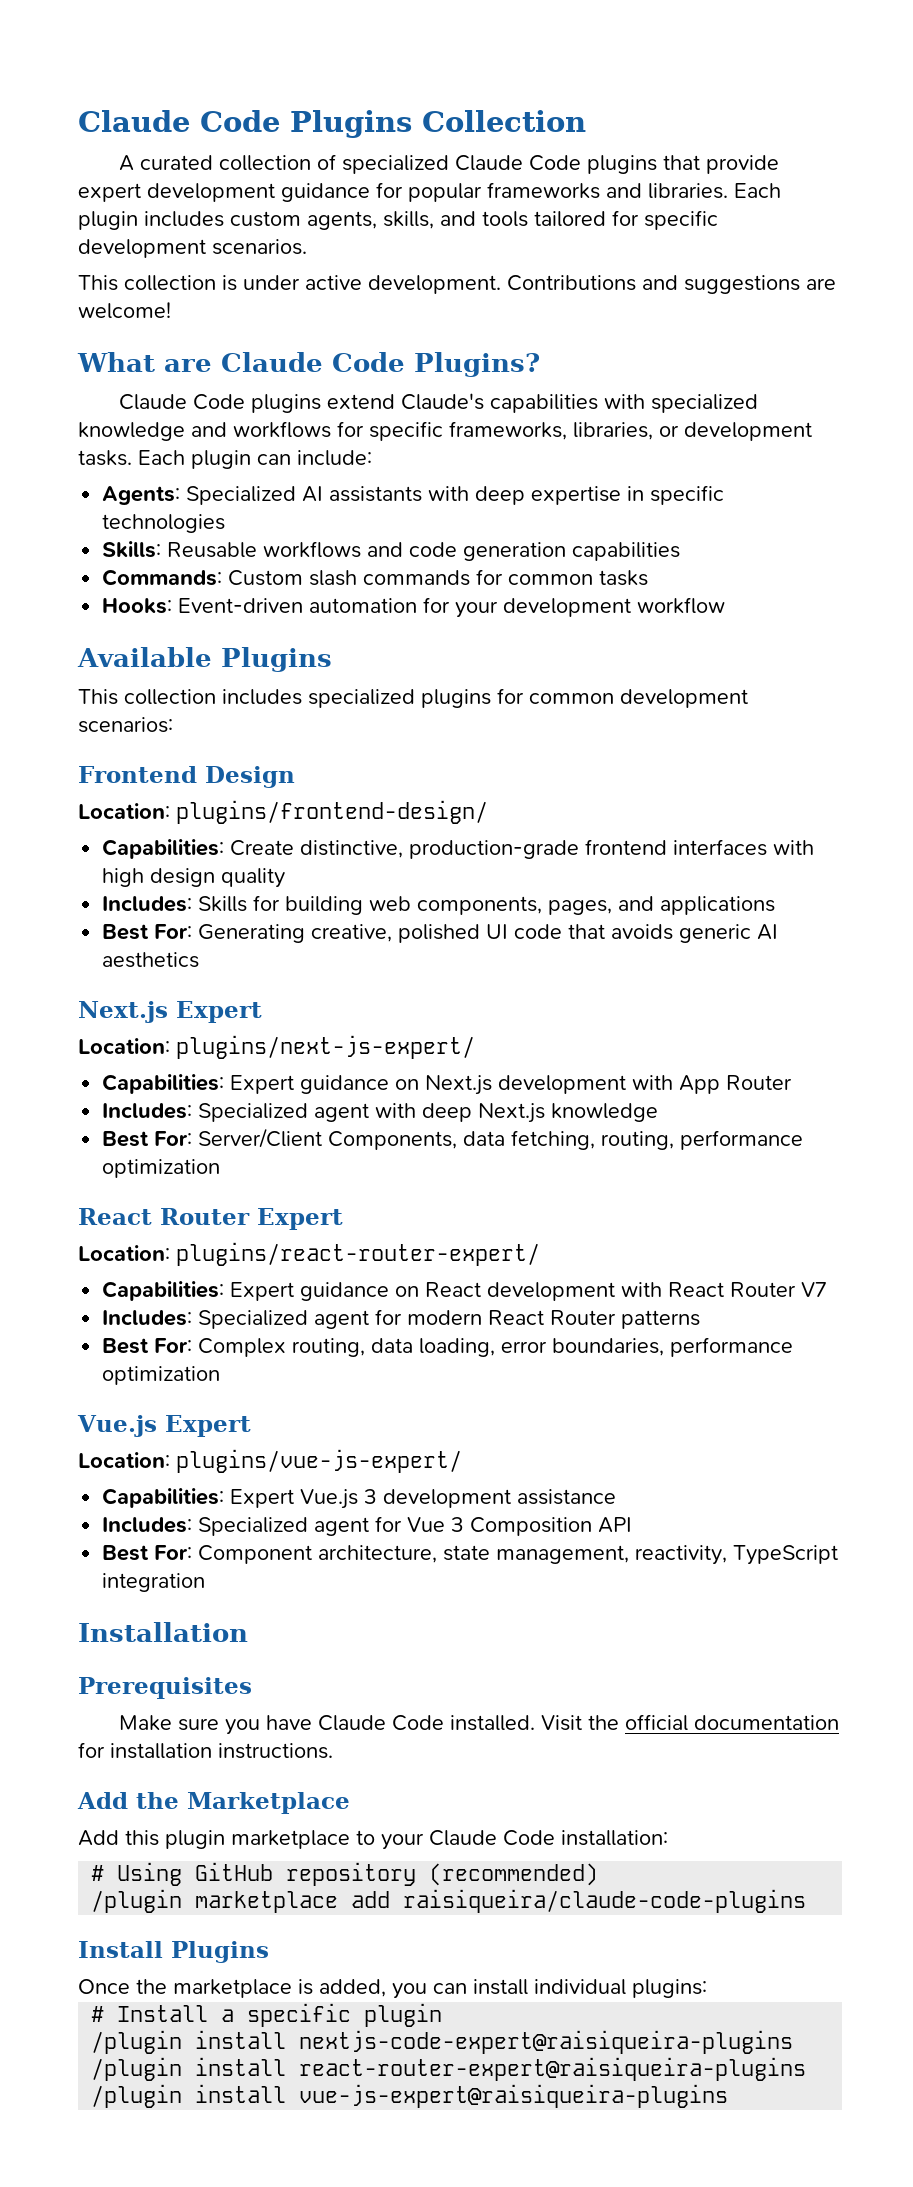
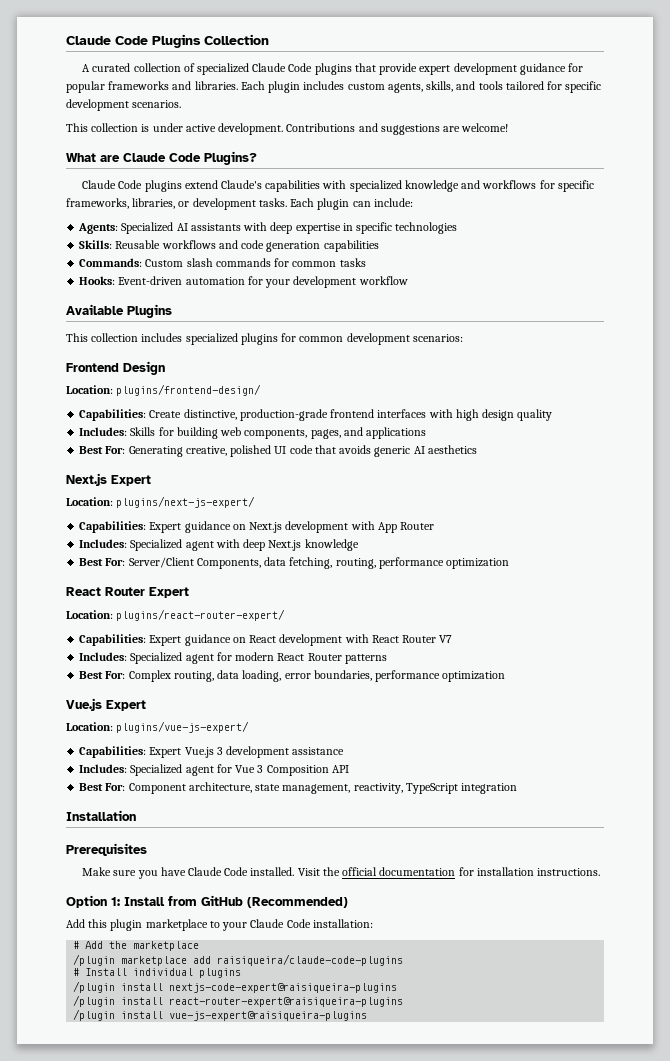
- Add the Marketplace
+ Option 1: Install from GitHub (Recommended)
- # Using GitHub repository (recommended)
+ # Add the marketplace
- Install Plugins
- Once the marketplace is added, you can install individual plugins:
- # Install a specific plugin
+ # Install individual plugins

